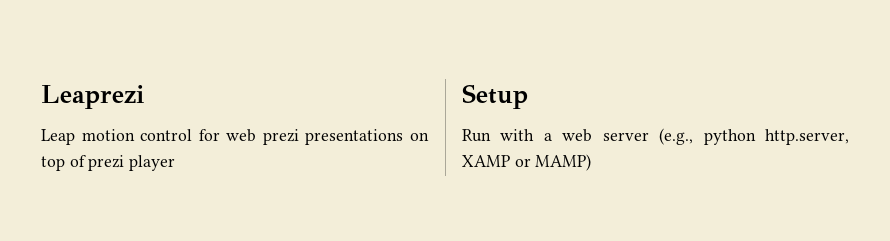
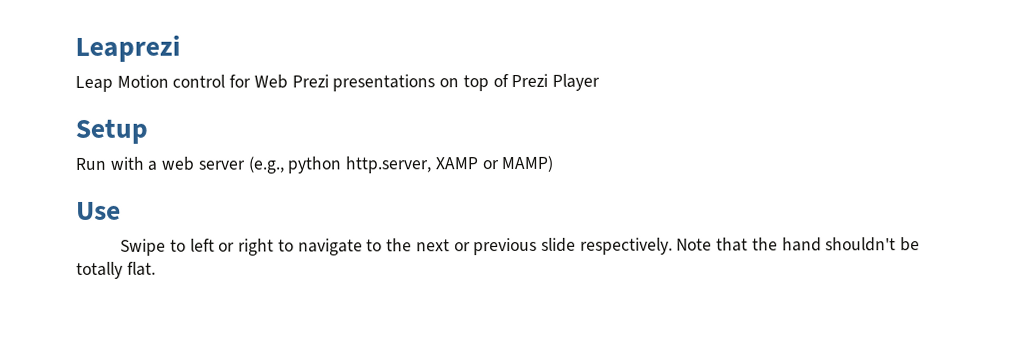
- Leap motion control for web prezi presentations on top of prezi player
+ Leap Motion control for Web Prezi presentations on top of Prezi Player
+ Use
+ Swipe to left or right to navigate to the next or previous slide respectively. Note that the hand shouldn't be totally flat.

